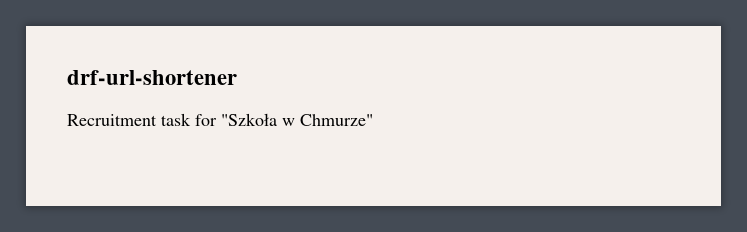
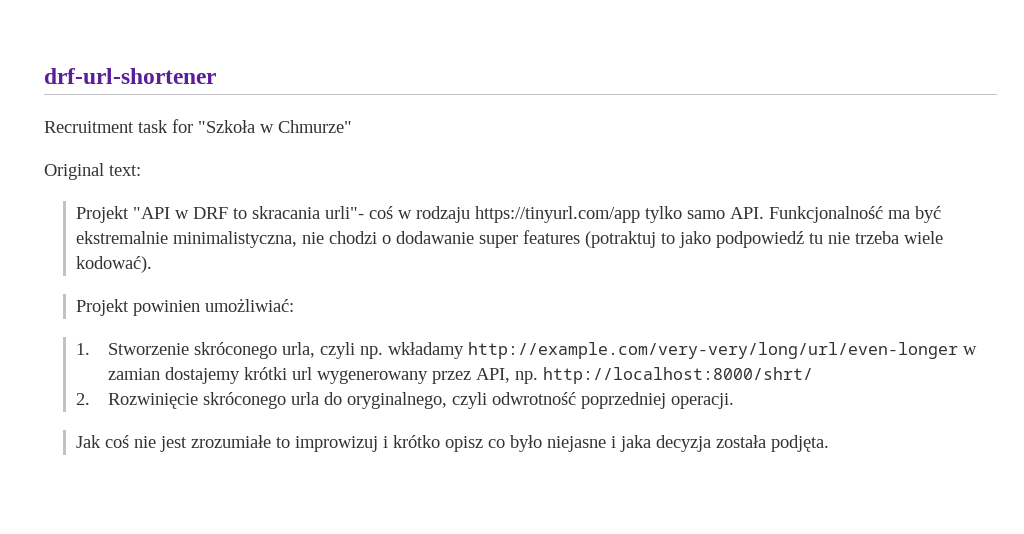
+ Original text:
+ Projekt "API w DRF to skracania urli"- coś w rodzaju https://tinyurl.com/app tylko samo API. Funkcjonalność ma być ekstremalnie minimalistyczna, nie chodzi o dodawanie super features (potraktuj to jako podpowiedź tu nie trzeba wiele kodować).
+ Projekt powinien umożliwiać:
+ 1. Stworzenie skróconego urla, czyli np. wkładamy http://example.com/very-very/long/url/even-longer w zamian dostajemy krótki url wygenerowany przez API, np. http://localhost:8000/shrt/
+ 2. Rozwinięcie skróconego urla do oryginalnego, czyli odwrotność poprzedniej operacji.
+ Jak coś nie jest zrozumiałe to improwizuj i krótko opisz co było niejasne i jaka decyzja została podjęta.

